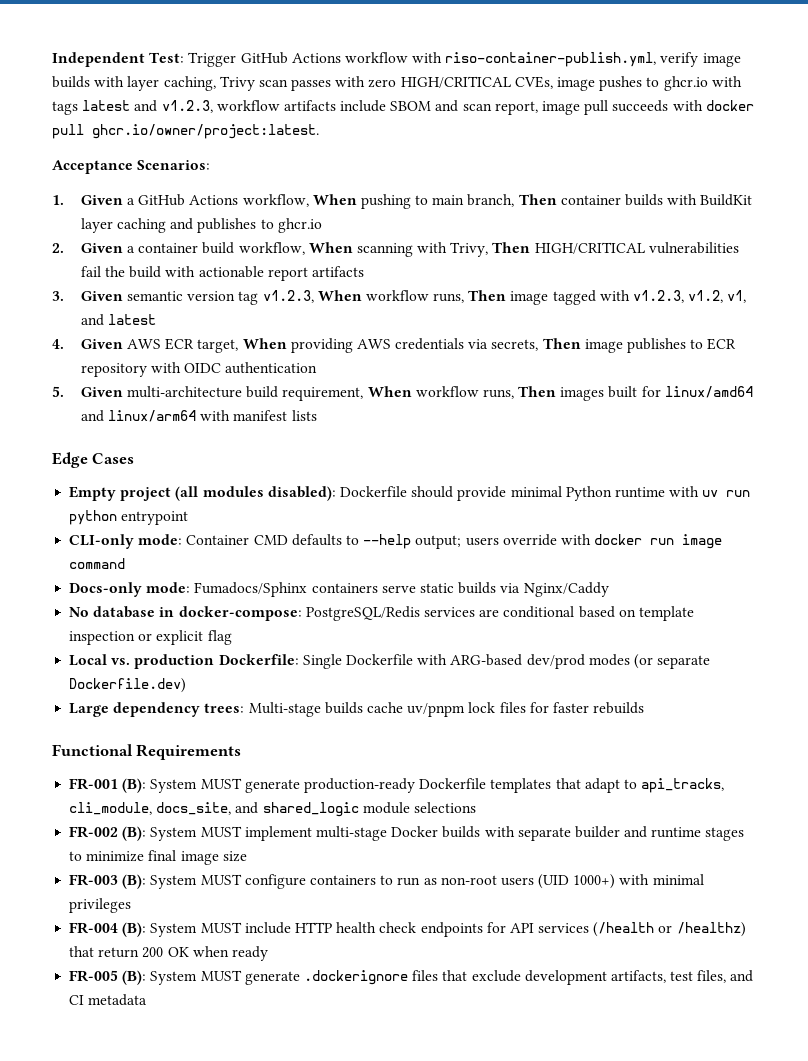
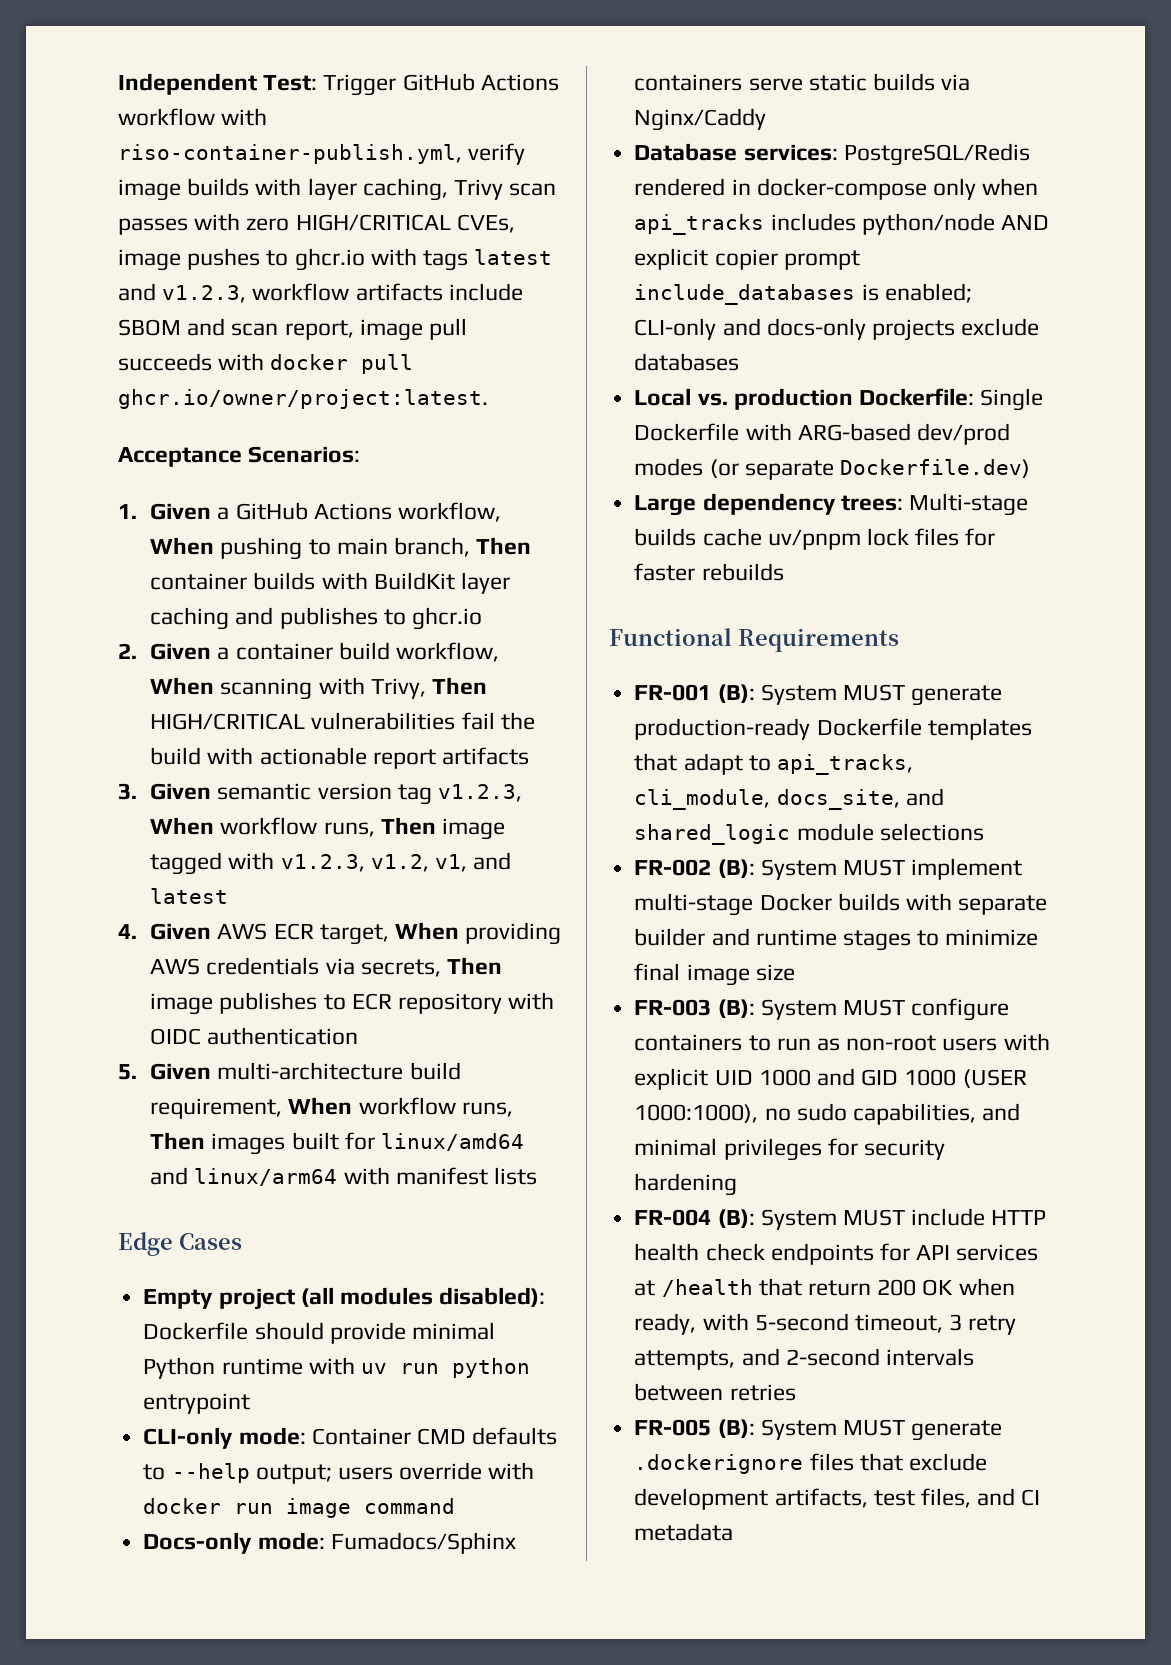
- No database in docker-compose: PostgreSQL/Redis services are conditional based on template inspection or explicit flag
+ Database services: PostgreSQL/Redis rendered in docker-compose only when api_tracks includes python/node AND explicit copier prompt include_databases is enabled; CLI-only and docs-only projects exclude databases
- FR-003 (B): System MUST configure containers to run as non-root users (UID 1000+) with minimal privileges
+ FR-003 (B): System MUST configure containers to run as non-root users with explicit UID 1000 and GID 1000 (USER 1000:1000), no sudo capabilities, and minimal privileges for security hardening
- FR-004 (B): System MUST include HTTP health check endpoints for API services (/health or /healthz) that return 200 OK when ready
+ FR-004 (B): System MUST include HTTP health check endpoints for API services at /health that return 200 OK when ready, with 5-second timeout, 3 retry attempts, and 2-second intervals between retries

